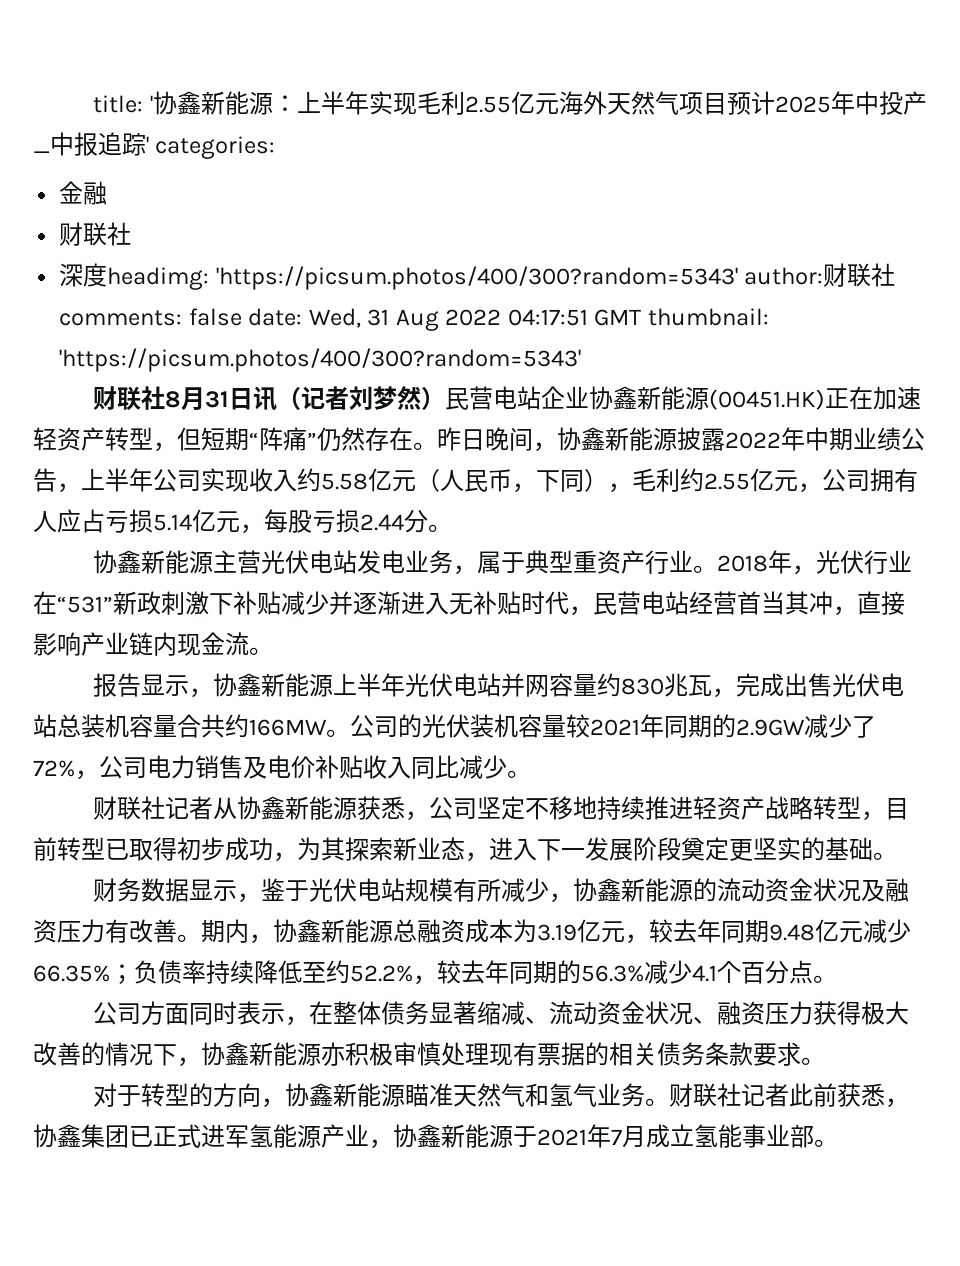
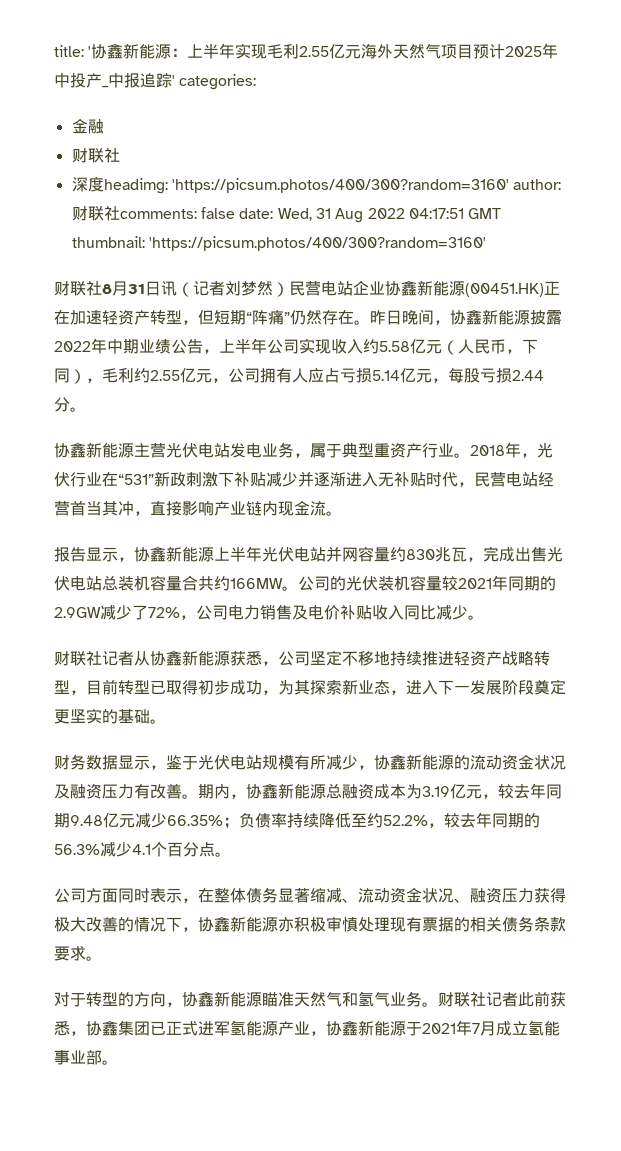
- 深度headimg: 'https://picsum.photos/400/300?random=5343' author:财联社comments: false date: Wed, 31 Aug 2022 04:17:51 GMT thumbnail: 'https://picsum.photos/400/300?random=5343'
+ 深度headimg: 'https://picsum.photos/400/300?random=3160' author:财联社comments: false date: Wed, 31 Aug 2022 04:17:51 GMT thumbnail: 'https://picsum.photos/400/300?random=3160'

